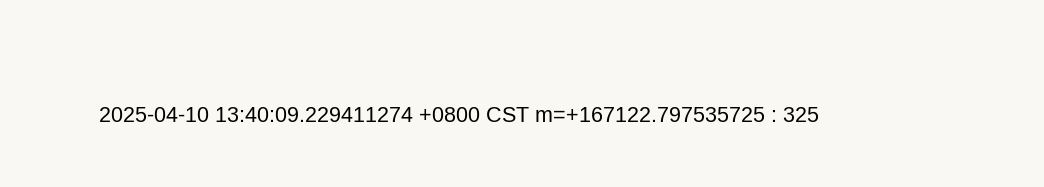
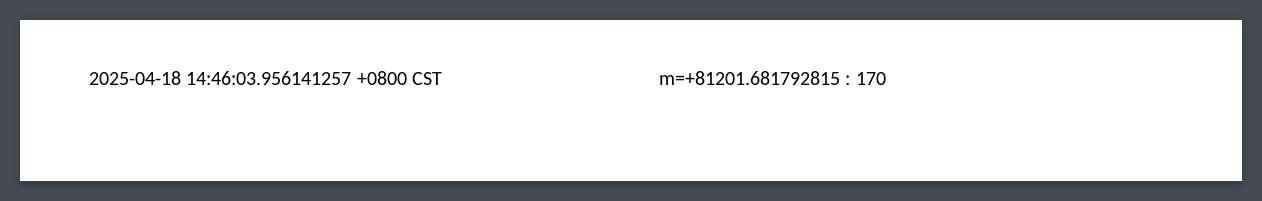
- 2025-04-10 13:40:09.229411274 +0800 CST m=+167122.797535725 : 325
+ 2025-04-18 14:46:03.956141257 +0800 CST m=+81201.681792815 : 170

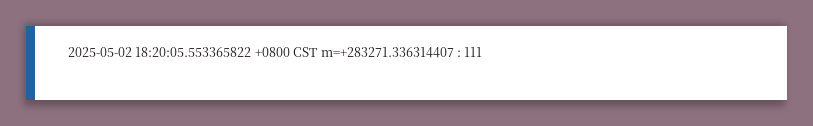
- 2025-04-18 14:46:03.956141257 +0800 CST m=+81201.681792815 : 170
+ 2025-05-02 18:20:05.553365822 +0800 CST m=+283271.336314407 : 111

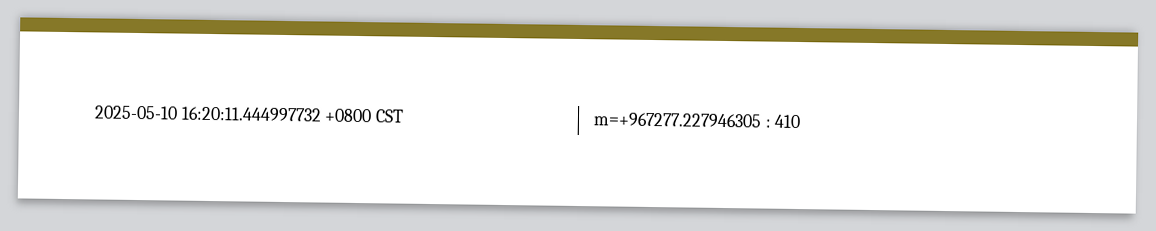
- 2025-05-02 18:20:05.553365822 +0800 CST m=+283271.336314407 : 111
+ 2025-05-10 16:20:11.444997732 +0800 CST m=+967277.227946305 : 410

